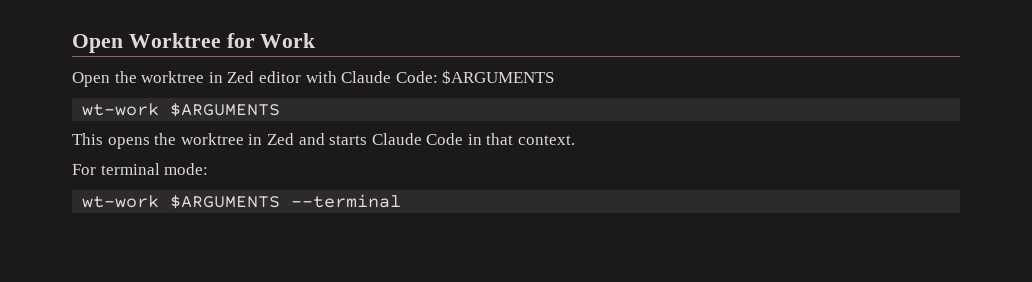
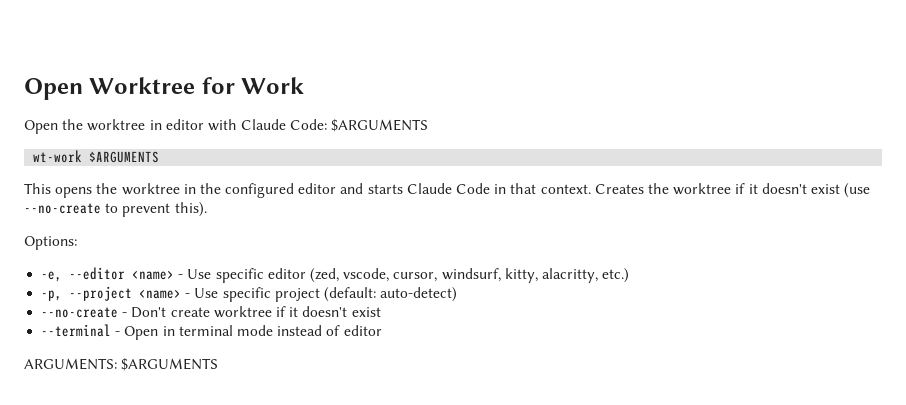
- Open the worktree in Zed editor with Claude Code: $ARGUMENTS
+ Open the worktree in editor with Claude Code: $ARGUMENTS
- This opens the worktree in Zed and starts Claude Code in that context.
- For terminal mode:
- wt-work $ARGUMENTS --terminal
+ This opens the worktree in the configured editor and starts Claude Code in that context. Creates the worktree if it doesn't exist (use --no-create to prevent this).
+ Options:
+ -e, --editor <name> - Use specific editor (zed, vscode, cursor, windsurf, kitty, alacritty, etc.)
+ -p, --project <name> - Use specific project (default: auto-detect)
+ --no-create - Don't create worktree if it doesn't exist
+ --terminal - Open in terminal mode instead of editor
+ ARGUMENTS: $ARGUMENTS

